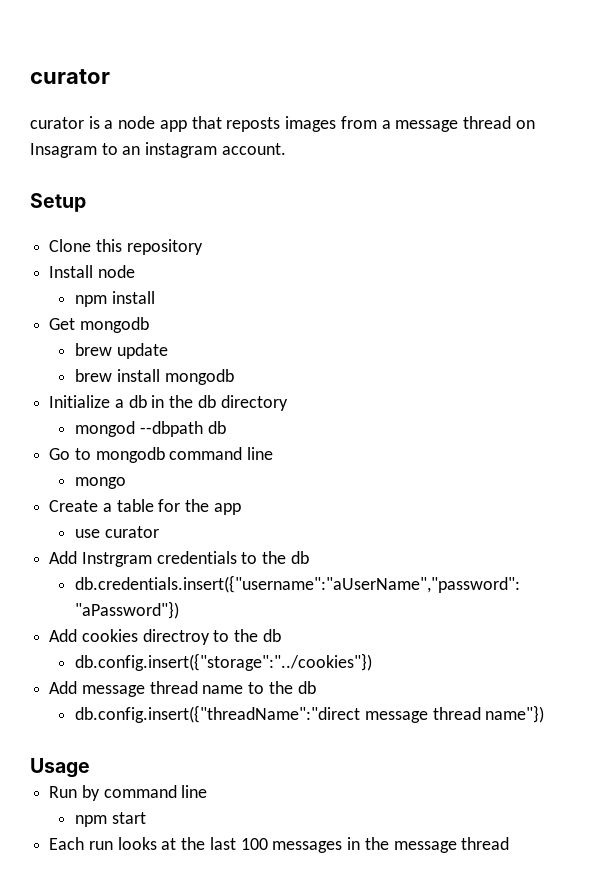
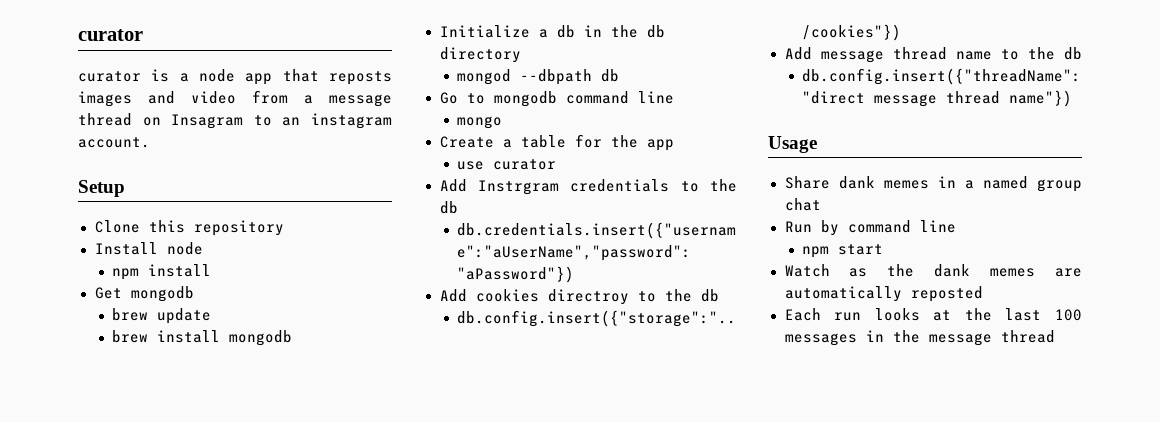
- curator is a node app that reposts images from a message thread on Insagram to an instagram account.
+ curator is a node app that reposts images and video from a message thread on Insagram to an instagram account.
+ Share dank memes in a named group chat
+ Watch as the dank memes are automatically reposted

